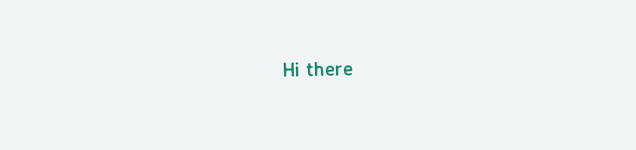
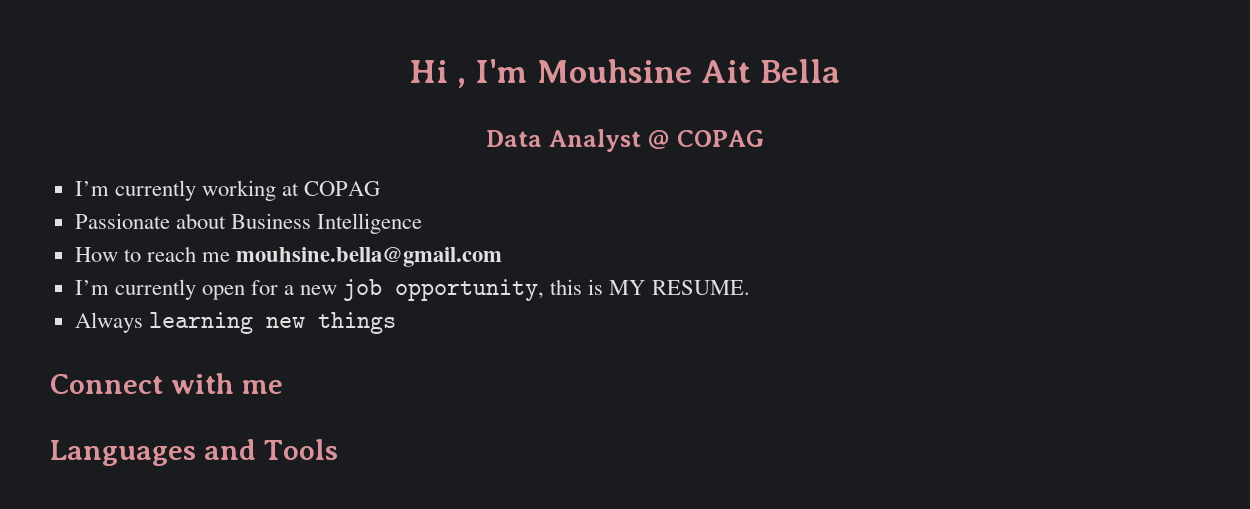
- Hi there
+ Hi , I'm Mouhsine Ait Bella
+ Data Analyst @ COPAG
+ I’m currently working at COPAG
+ Passionate about Business Intelligence
+ How to reach me mouhsine.bella@gmail.com
+ I’m currently open for a new job opportunity, this is MY RESUME.
+ Always learning new things
+ Connect with me
+ Languages and Tools

